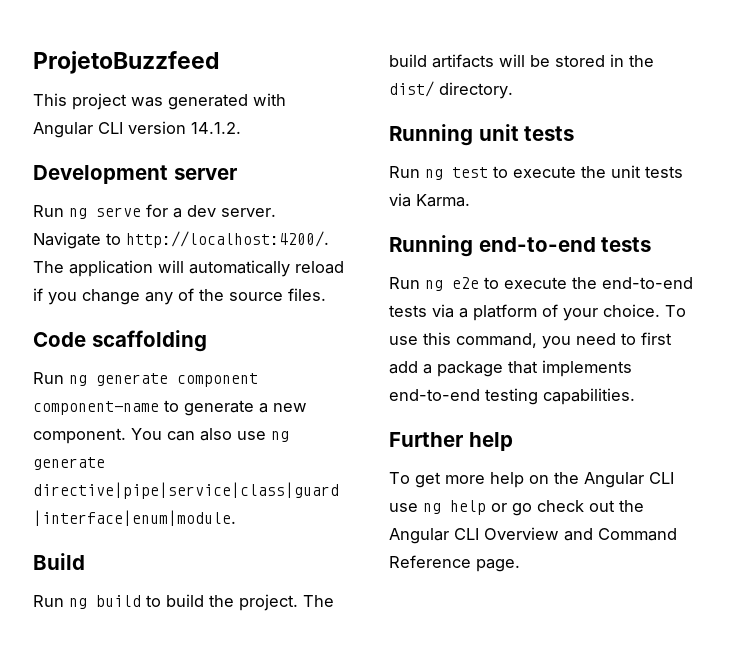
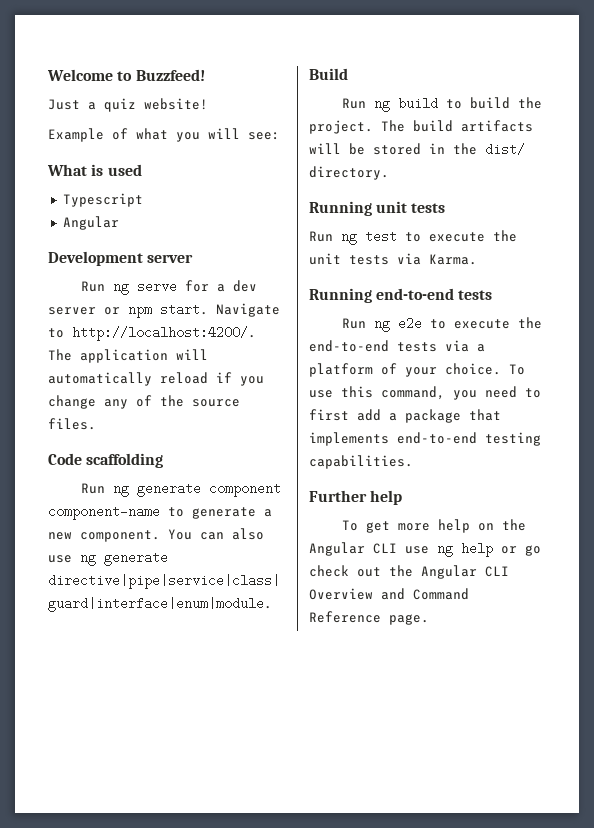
- ProjetoBuzzfeed
- This project was generated with Angular CLI version 14.1.2.
+ Welcome to Buzzfeed!
+ Just a quiz website!
+ Example of what you will see:
+ What is used
+ Typescript
+ Angular
- Run ng serve for a dev server.
+ Run ng serve for a dev server or npm start.

